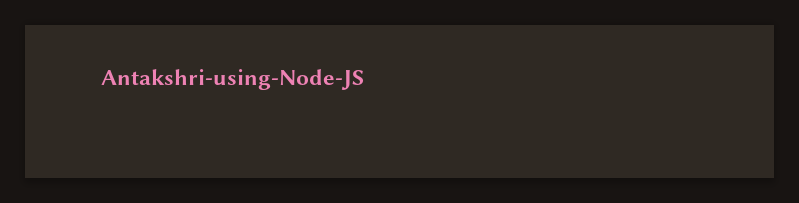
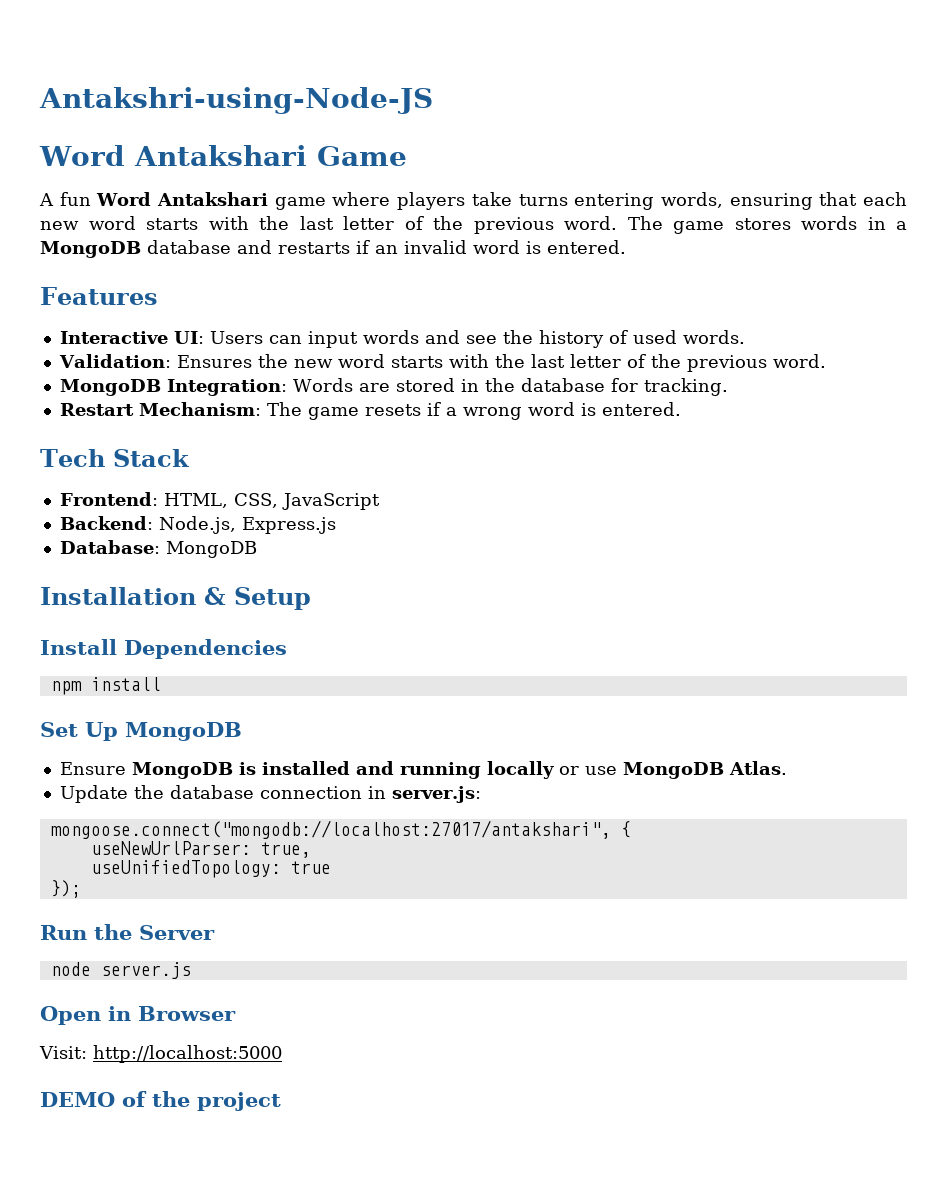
+ Word Antakshari Game
+ A fun Word Antakshari game where players take turns entering words, ensuring that each new word starts with the last letter of the previous word. The game stores words in a MongoDB database and restarts if an invalid word is entered.
+ Features
+ Interactive UI: Users can input words and see the history of used words.
+ Validation: Ensures the new word starts with the last letter of the previous word.
+ MongoDB Integration: Words are stored in the database for tracking.
+ Restart Mechanism: The game resets if a wrong word is entered.
+ Tech Stack
+ Frontend: HTML, CSS, JavaScript
+ Backend: Node.js, Express.js
+ Database: MongoDB
+ Installation & Setup
+ Install Dependencies
+ npm install
+ Set Up MongoDB
+ Ensure MongoDB is installed and running locally or use MongoDB Atlas.
+ Update the database connection in server.js:
+ mongoose.connect("mongodb://localhost:27017/antakshari", {
+ useNewUrlParser: true,
+ useUnifiedTopology: true
+ });
+ Run the Server
+ node server.js
+ Open in Browser
+ Visit: http://localhost:5000
+ DEMO of the project

